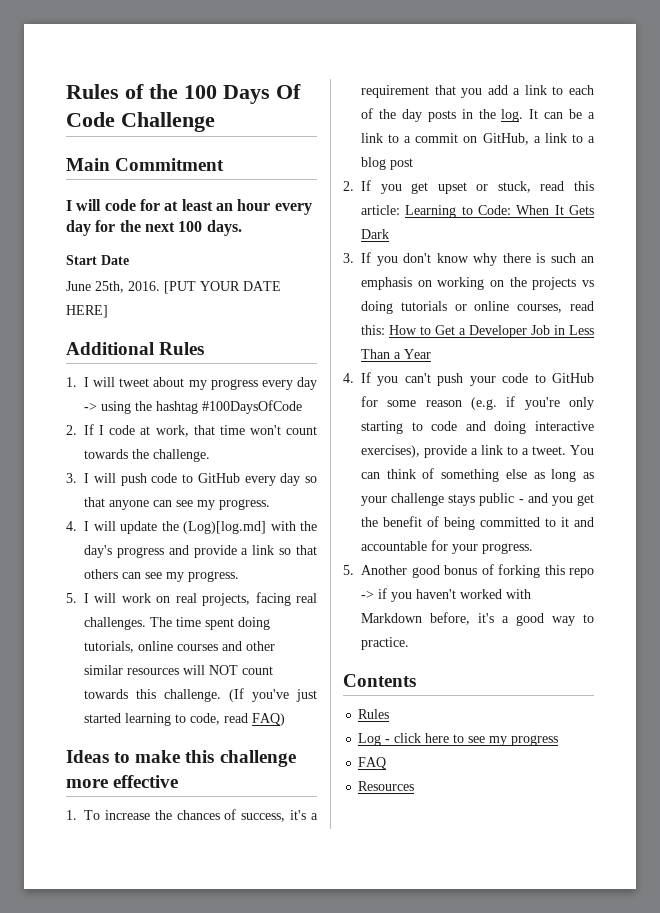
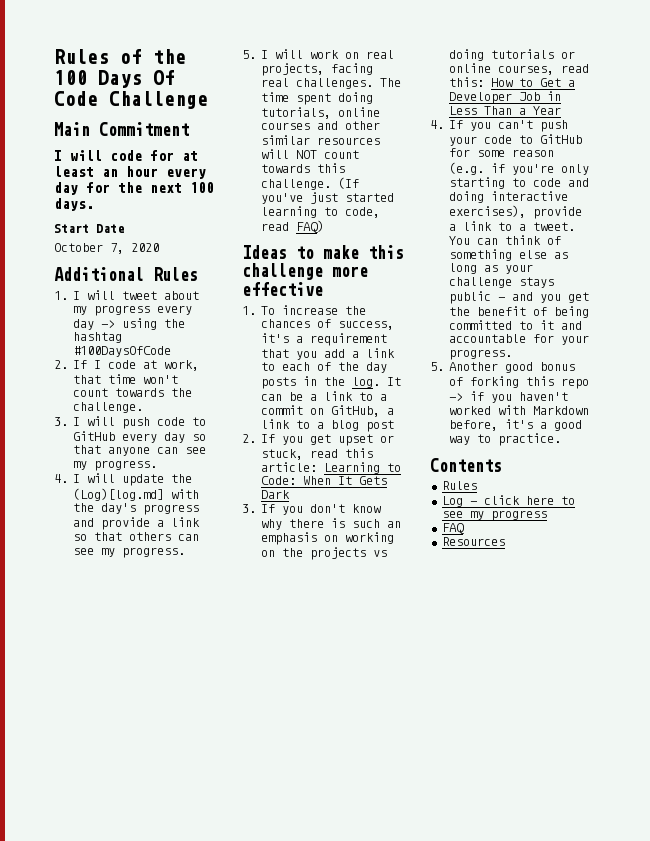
- June 25th, 2016. [PUT YOUR DATE HERE]
+ October 7, 2020

